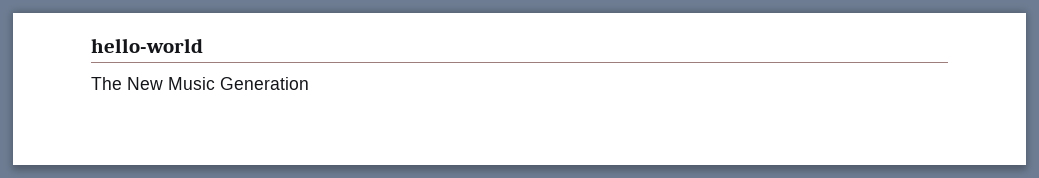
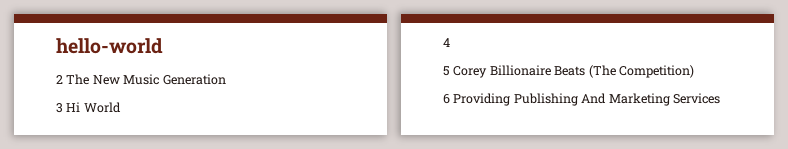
- The New Music Generation
+ 2 The New Music Generation
+ 3 Hi World
+ 4
+ 5 Corey Billionaire Beats (The Competition)
+ 6 Providing Publishing And Marketing Services

